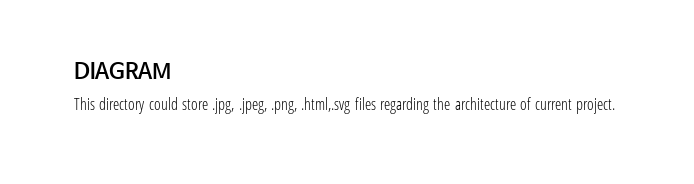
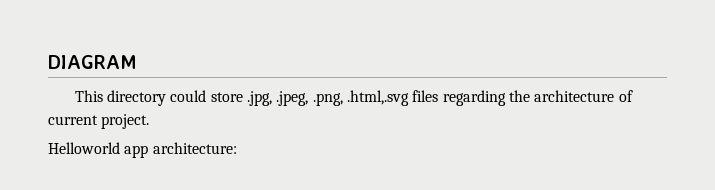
+ Helloworld app architecture:

